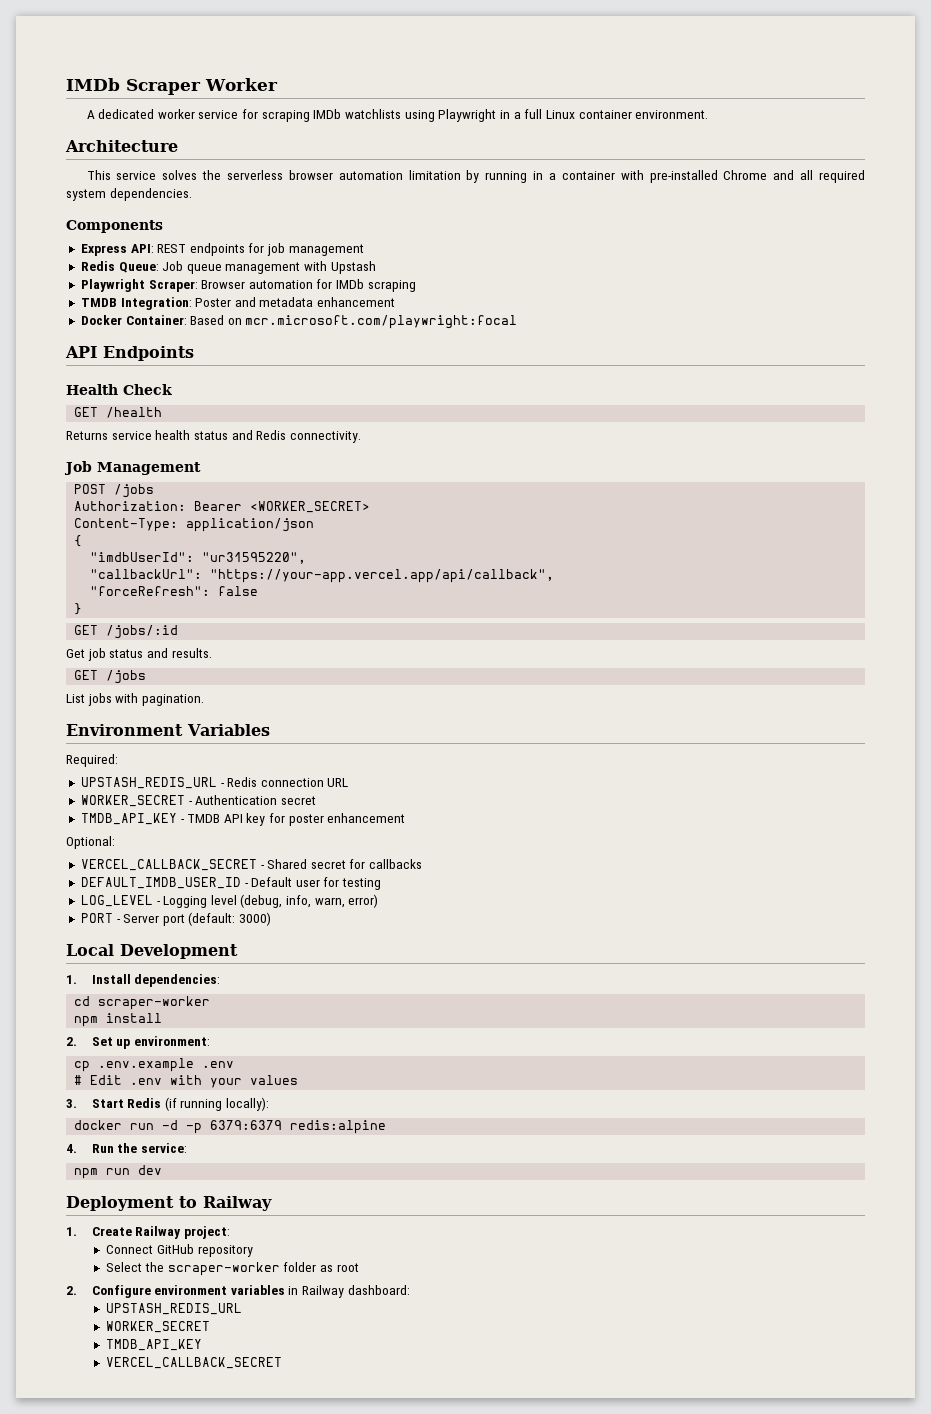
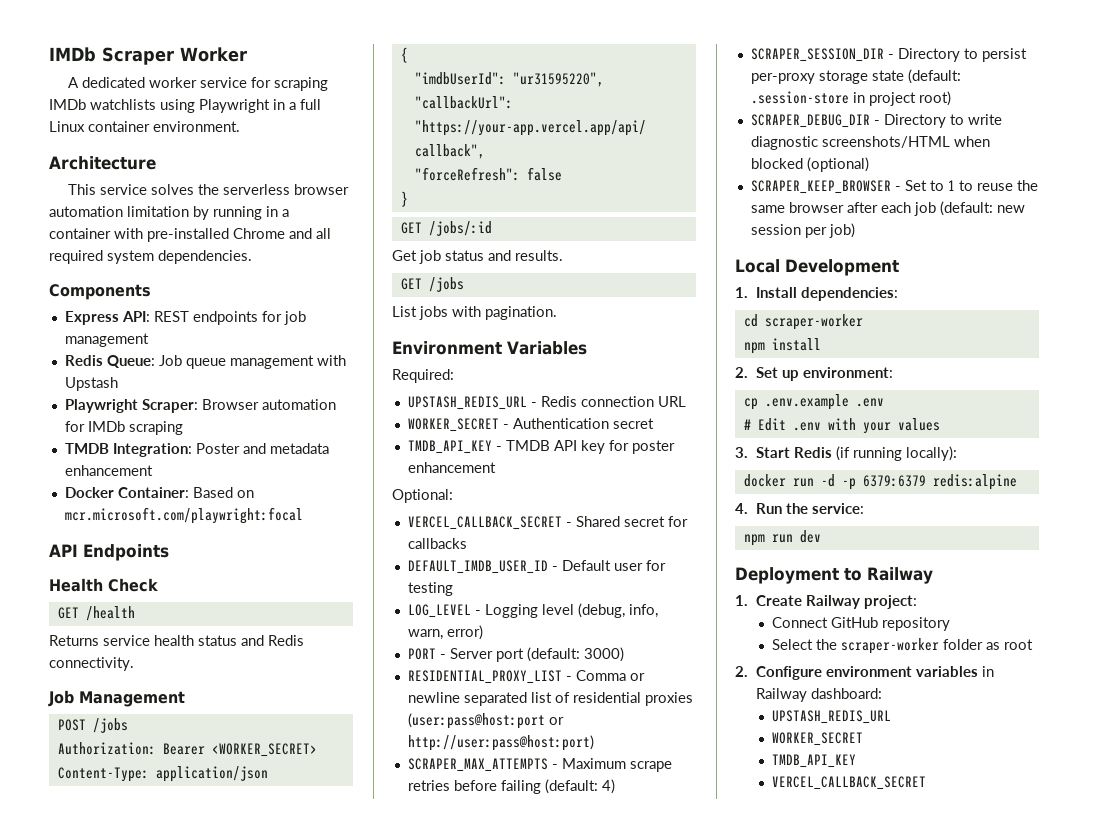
+ RESIDENTIAL_PROXY_LIST - Comma or newline separated list of residential proxies (user:pass@host:port or http://user:pass@host:port)
+ SCRAPER_MAX_ATTEMPTS - Maximum scrape retries before failing (default: 4)
+ SCRAPER_SESSION_DIR - Directory to persist per-proxy storage state (default: .session-store in project root)
+ SCRAPER_DEBUG_DIR - Directory to write diagnostic screenshots/HTML when blocked (optional)
+ SCRAPER_KEEP_BROWSER - Set to 1 to reuse the same browser after each job (default: new session per job)

